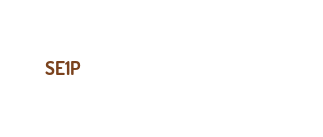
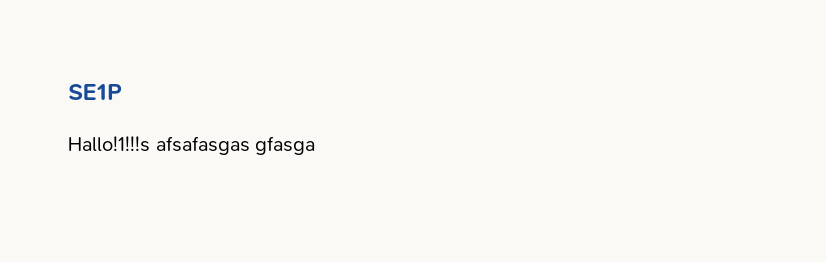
+ Hallo!1!!!s afsafasgas gfasga

